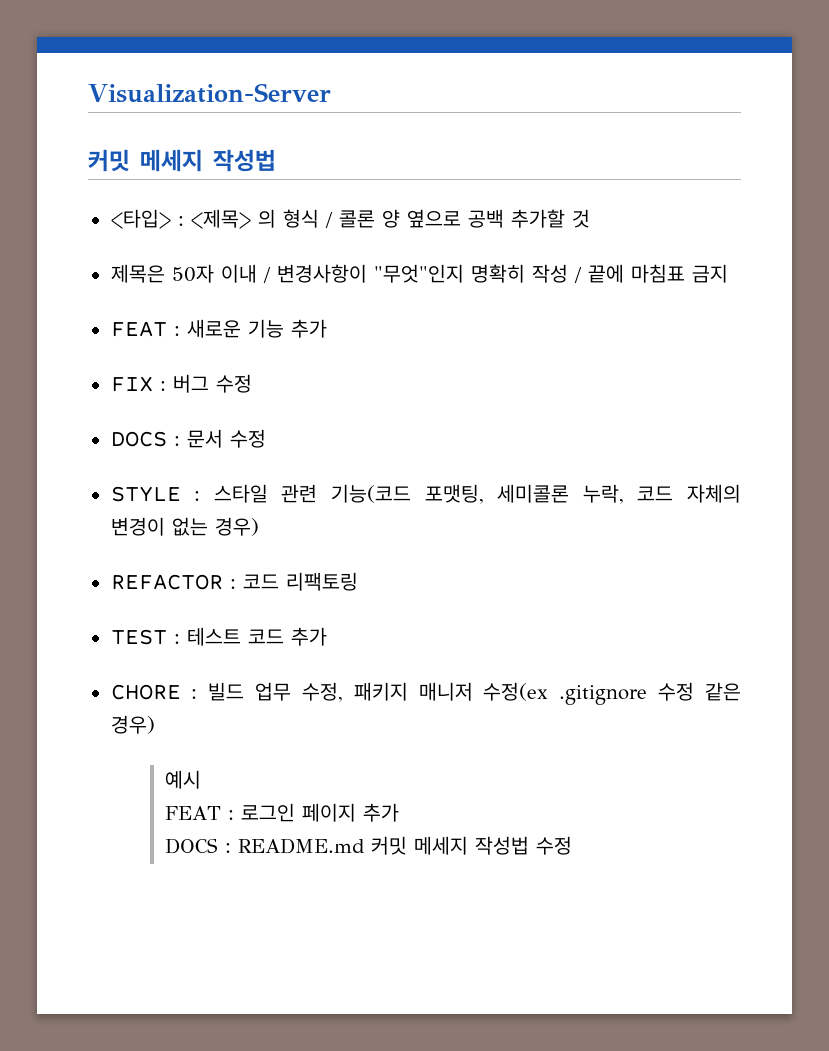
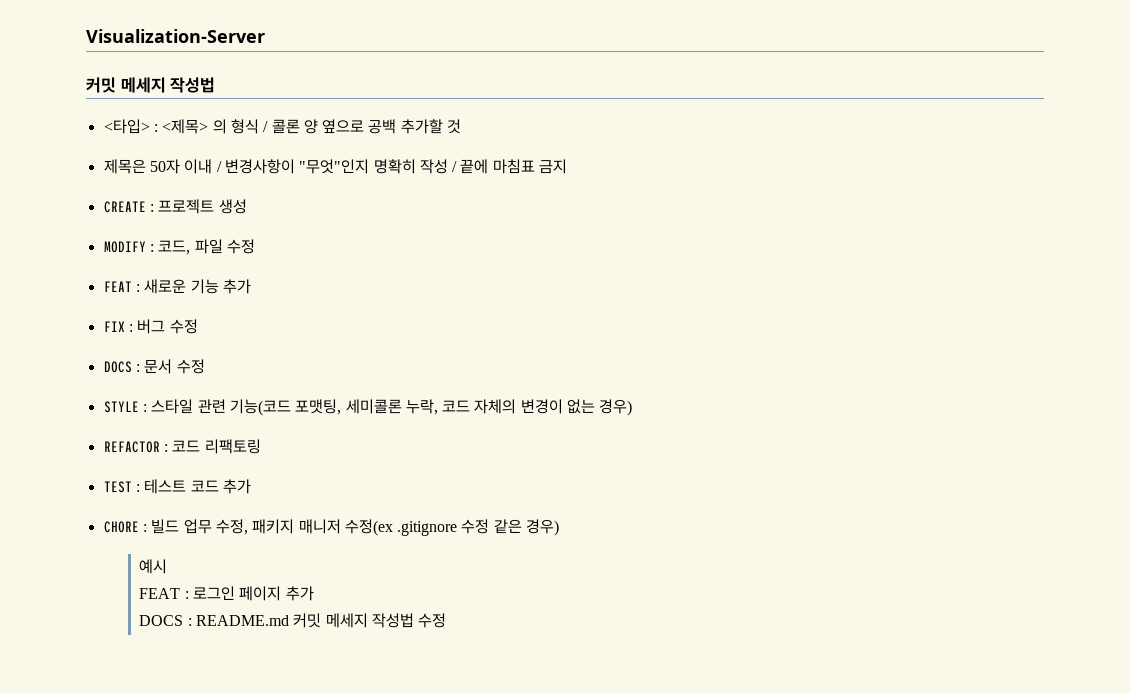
+ CREATE : 프로젝트 생성
+ MODIFY : 코드, 파일 수정

